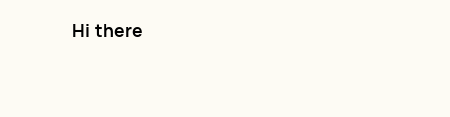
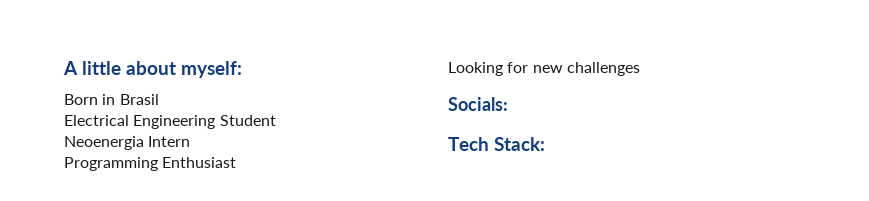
- Hi there
+ A little about myself:
+ Born in Brasil
+ Electrical Engineering Student
+ Neoenergia Intern
+ Programming Enthusiast
+ Looking for new challenges
+ Socials:
+ Tech Stack:

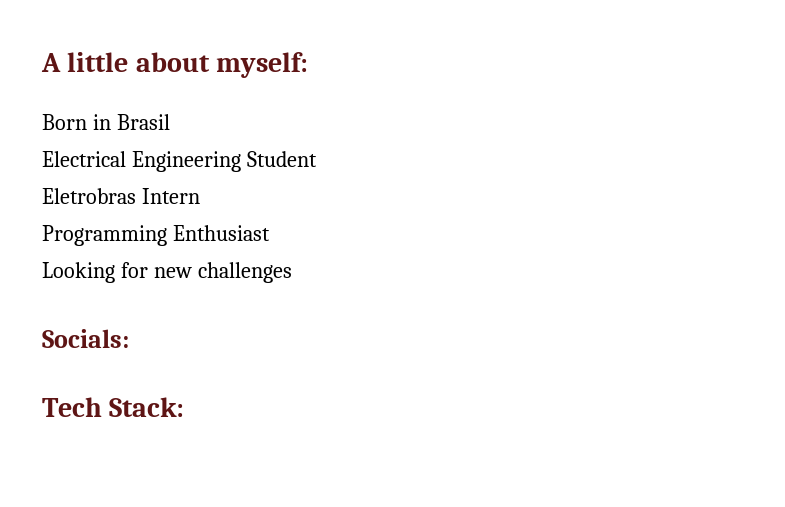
- Neoenergia Intern
+ Eletrobras Intern

